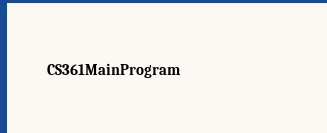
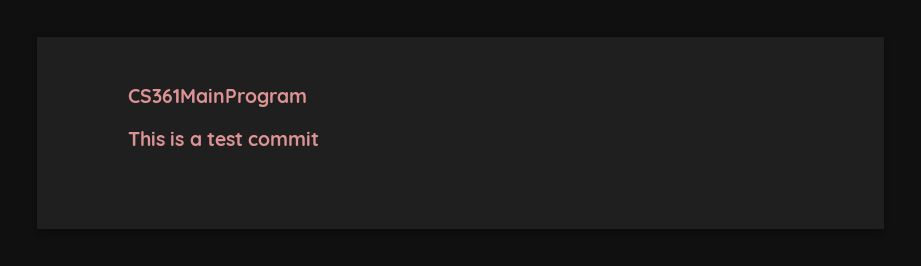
+ This is a test commit

